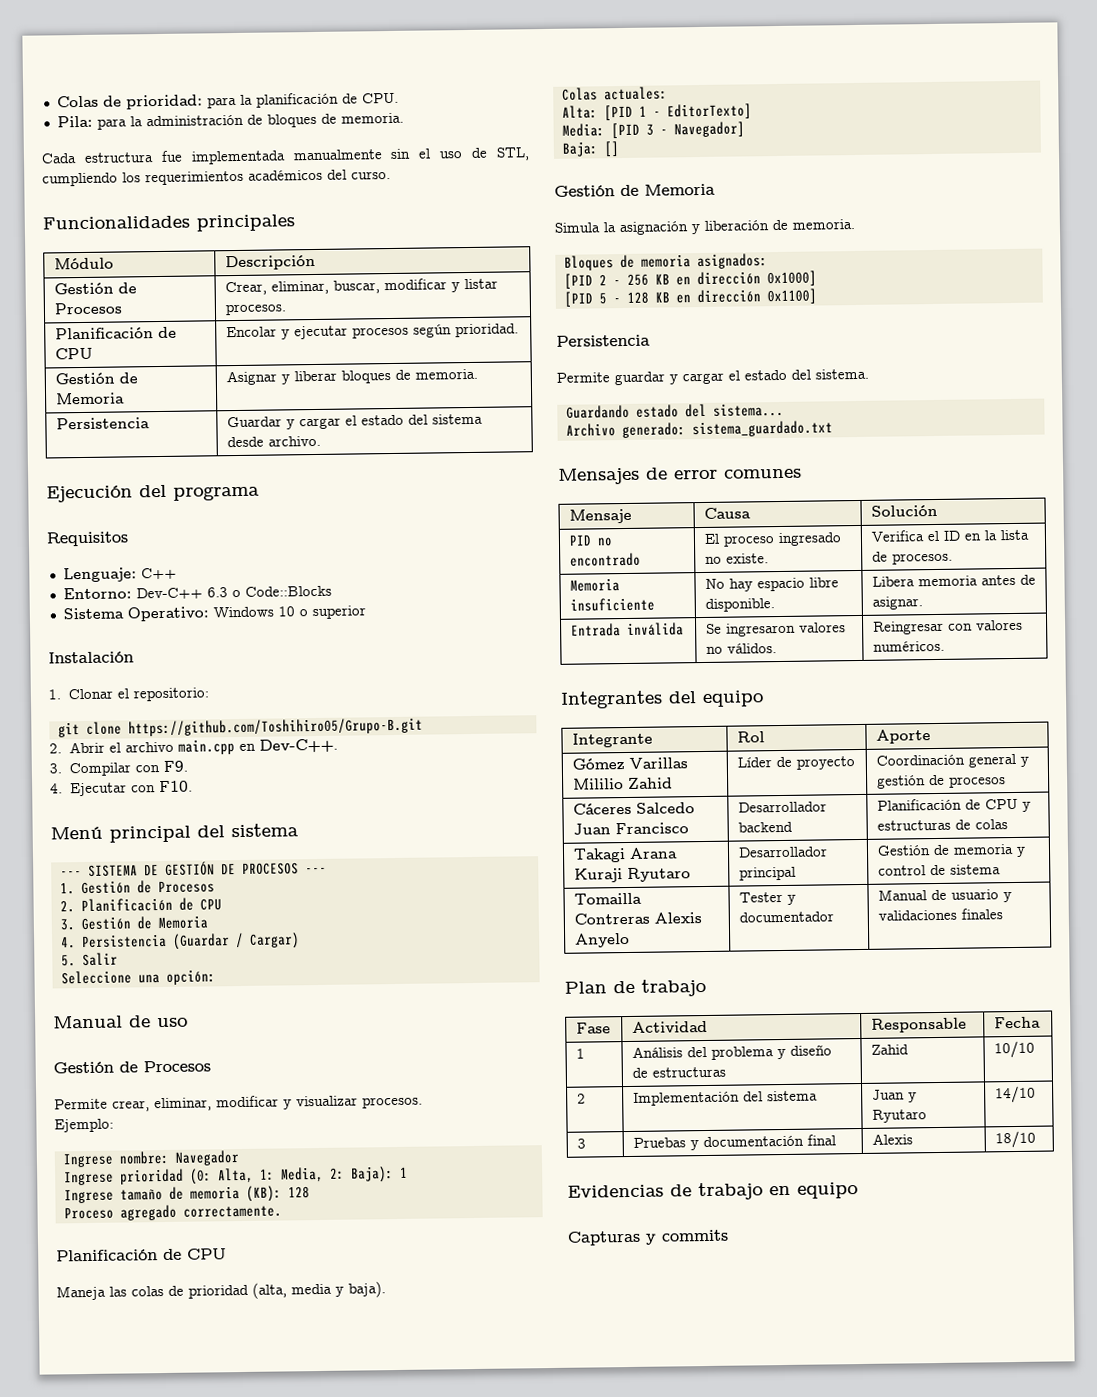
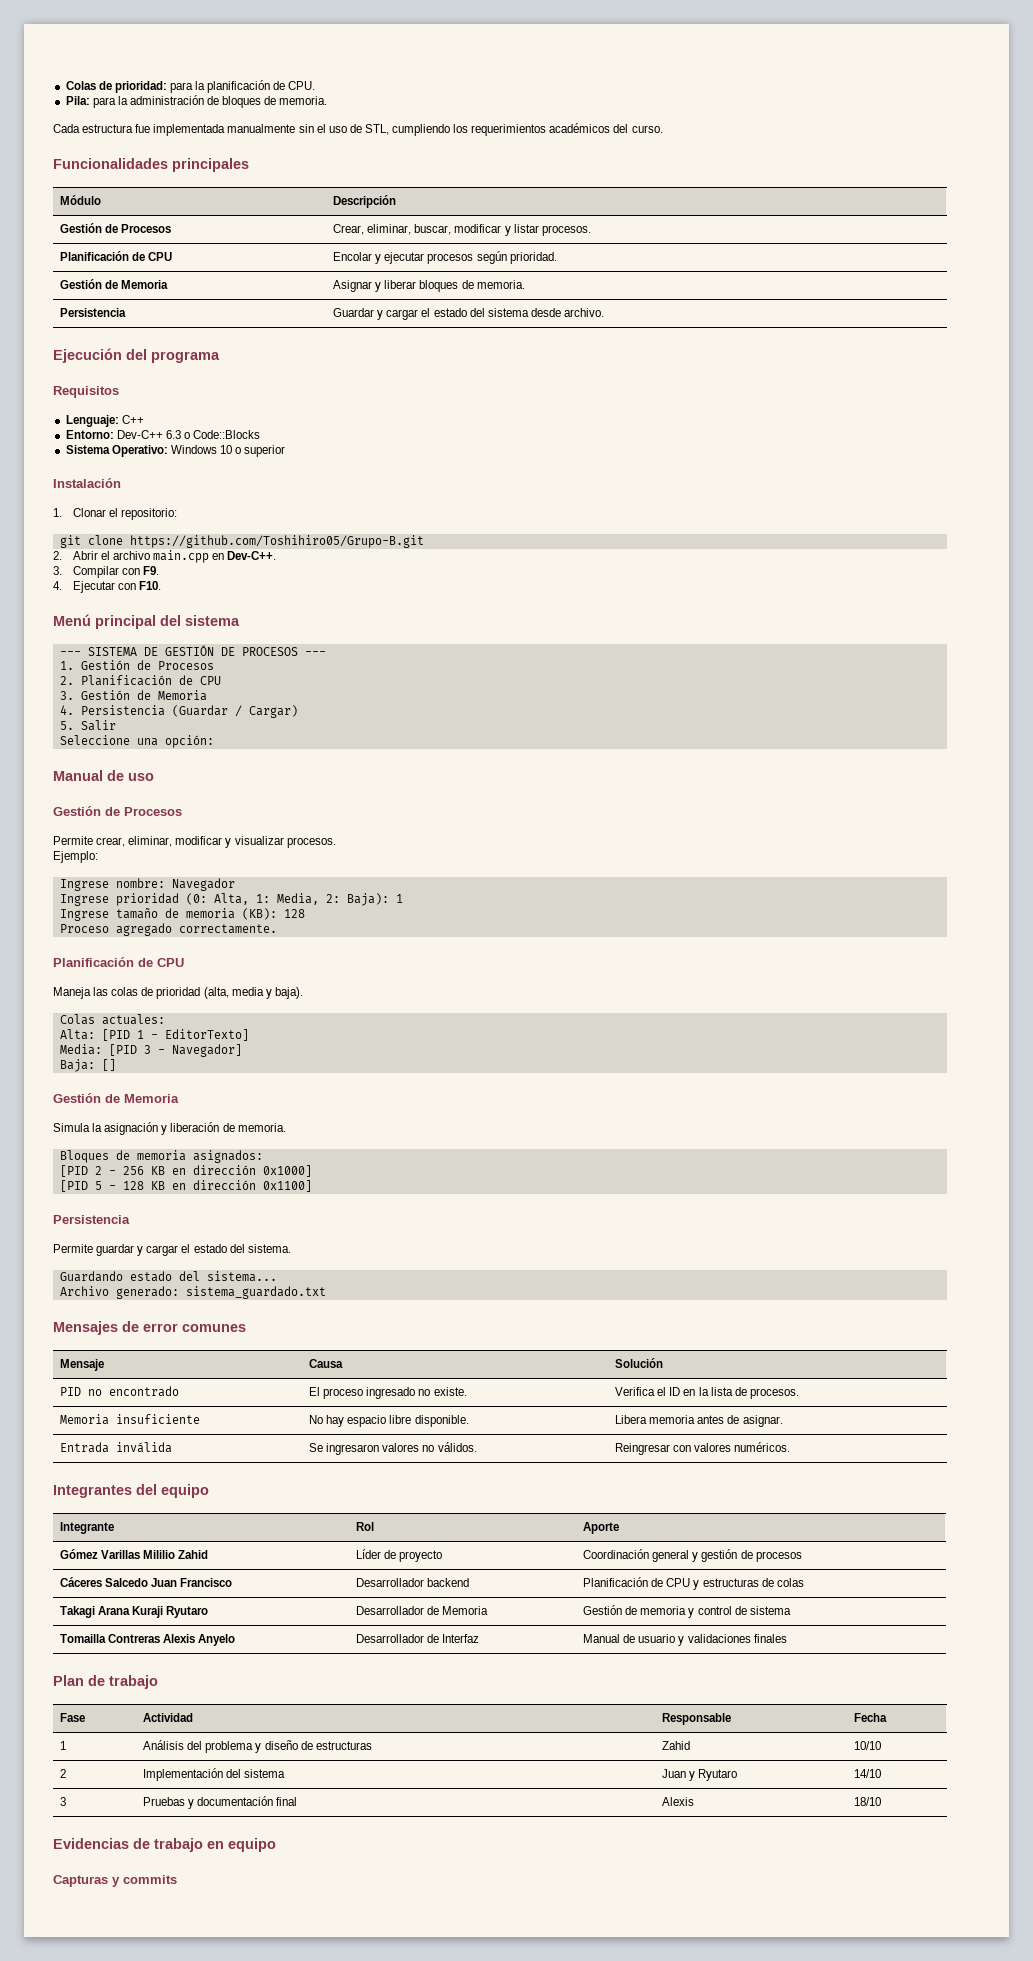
- Takagi Arana Kuraji Ryutaro | Desarrollador principal | Gestión de memoria y control de sistema
+ Takagi Arana Kuraji Ryutaro | Desarrollador de Memoria | Gestión de memoria y control de sistema
- Tomailla Contreras Alexis Anyelo | Tester y documentador | Manual de usuario y validaciones finales
+ Tomailla Contreras Alexis Anyelo | Desarrollador de Interfaz | Manual de usuario y validaciones finales

